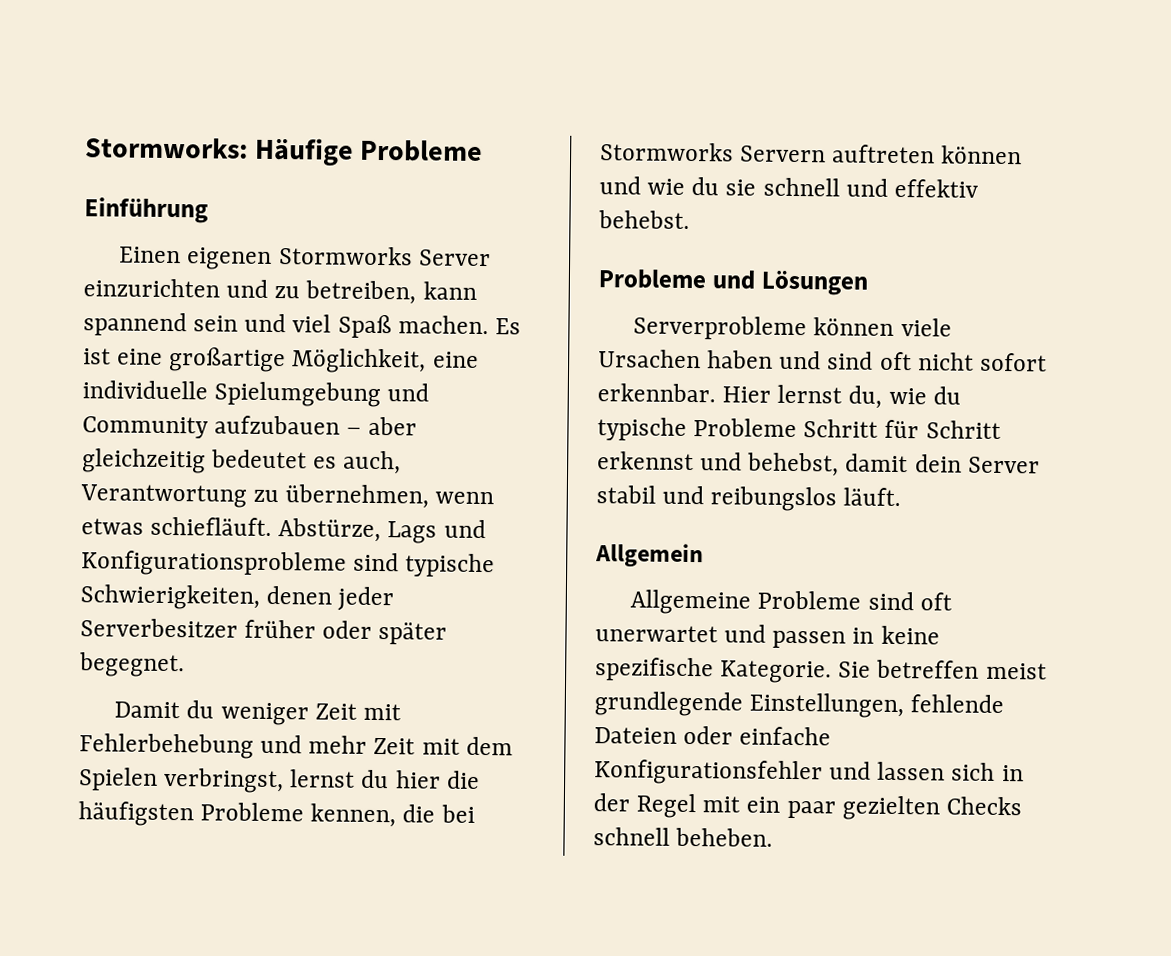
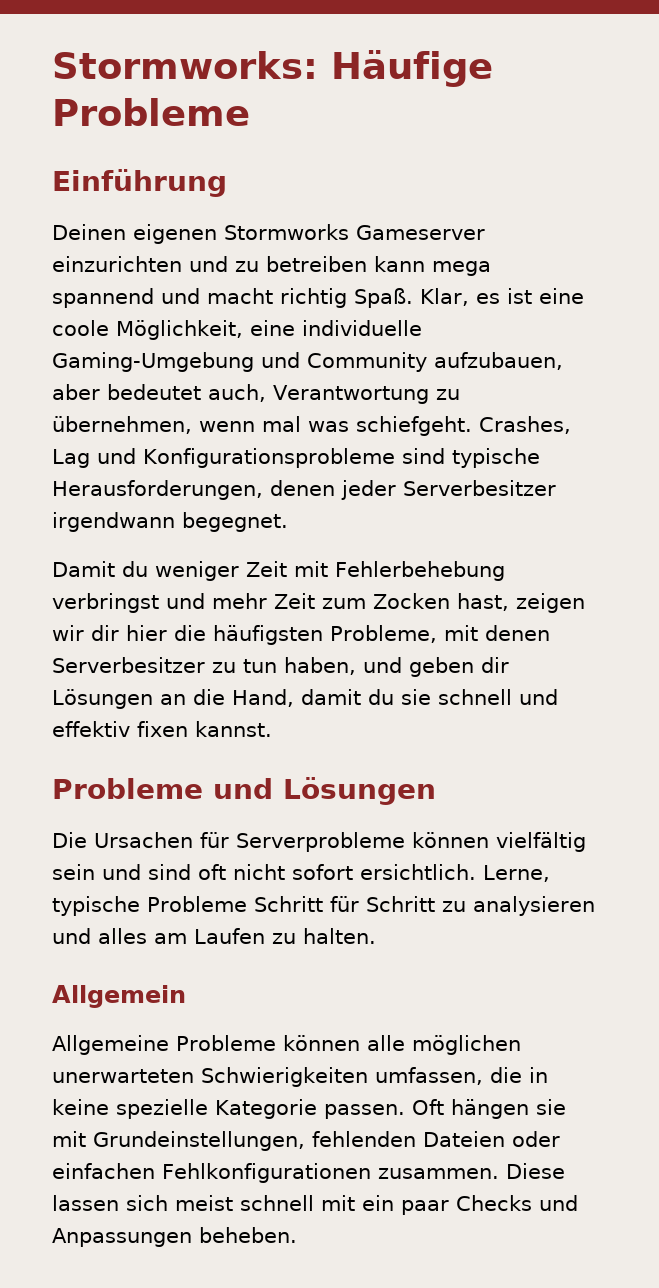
- Einen eigenen Stormworks Server einzurichten und zu betreiben, kann spannend sein und viel Spaß machen. Es ist eine großartige Möglichkeit, eine individuelle Spielumgebung und Community aufzubauen – aber gleichzeitig bedeutet es auch, Verantwortung zu übernehmen, wenn etwas schiefläuft. Abstürze, Lags und Konfigurationsprobleme sind typische Schwierigkeiten, denen jeder Serverbesitzer früher oder später begegnet.
+ Deinen eigenen Stormworks Gameserver einzurichten und zu betreiben kann mega spannend und macht richtig Spaß. Klar, es ist eine coole Möglichkeit, eine individuelle Gaming-Umgebung und Community aufzubauen, aber bedeutet auch, Verantwortung zu übernehmen, wenn mal was schiefgeht. Crashes, Lag und Konfigurationsprobleme sind typische Herausforderungen, denen jeder Serverbesitzer irgendwann begegnet.
- Damit du weniger Zeit mit Fehlerbehebung und mehr Zeit mit dem Spielen verbringst, lernst du hier die häufigsten Probleme kennen, die bei Stormworks Servern auftreten können und wie du sie schnell und effektiv behebst.
+ Damit du weniger Zeit mit Fehlerbehebung verbringst und mehr Zeit zum Zocken hast, zeigen wir dir hier die häufigsten Probleme, mit denen Serverbesitzer zu tun haben, und geben dir Lösungen an die Hand, damit du sie schnell und effektiv fixen kannst.
- Serverprobleme können viele Ursachen haben und sind oft nicht sofort erkennbar. Hier lernst du, wie du typische Probleme Schritt für Schritt erkennst und behebst, damit dein Server stabil und reibungslos läuft.
+ Die Ursachen für Serverprobleme können vielfältig sein und sind oft nicht sofort ersichtlich. Lerne, typische Probleme Schritt für Schritt zu analysieren und alles am Laufen zu halten.
  Allgemein
- Allgemeine Probleme sind oft unerwartet und passen in keine spezifische Kategorie. Sie betreffen meist grundlegende Einstellungen, fehlende Dateien oder einfache Konfigurationsfehler und lassen sich in der Regel mit ein paar gezielten Checks schnell beheben.
+ Allgemeine Probleme können alle möglichen unerwarteten Schwierigkeiten umfassen, die in keine spezielle Kategorie passen. Oft hängen sie mit Grundeinstellungen, fehlenden Dateien oder einfachen Fehlkonfigurationen zusammen. Diese lassen sich meist schnell mit ein paar Checks und Anpassungen beheben.

